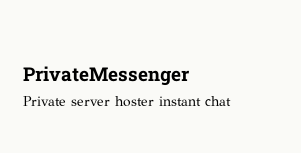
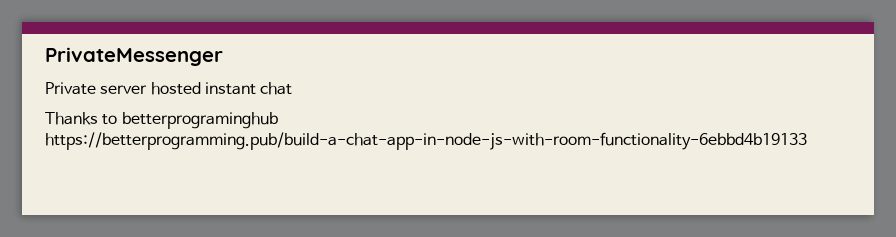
- Private server hoster instant chat
+ Private server hosted instant chat
+ Thanks to betterprograminghub https://betterprogramming.pub/build-a-chat-app-in-node-js-with-room-functionality-6ebbd4b19133

